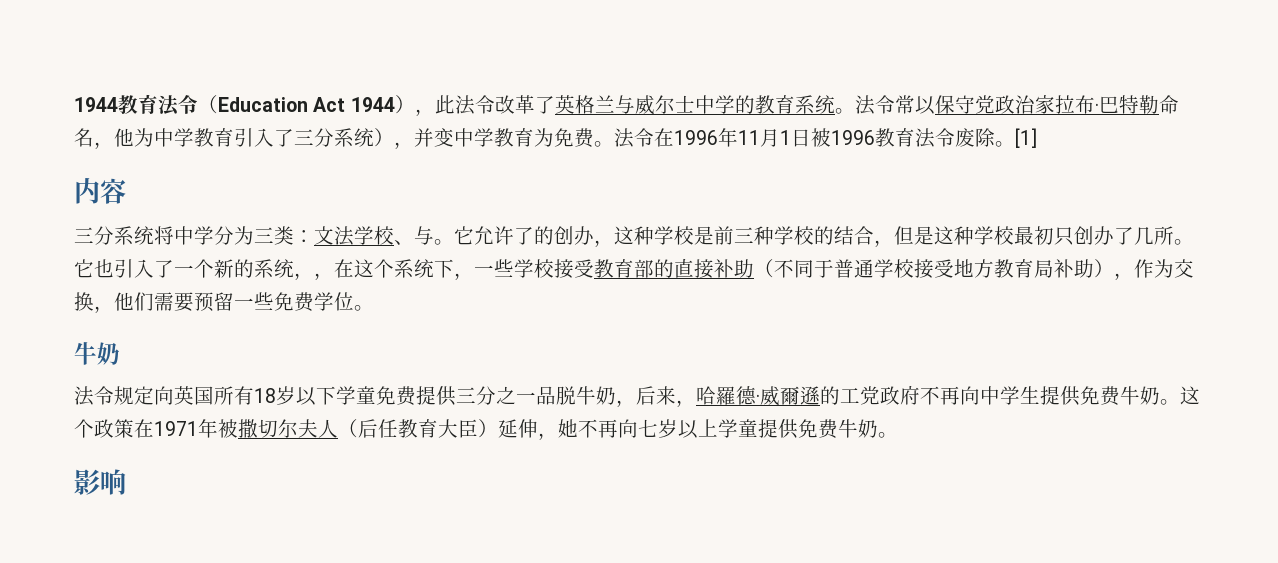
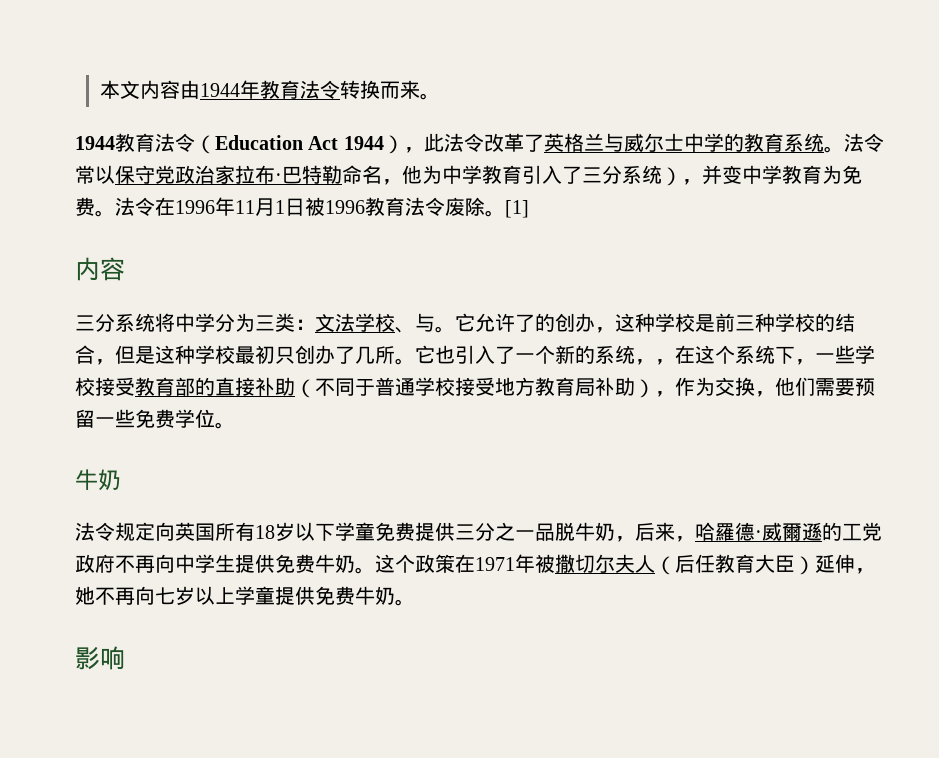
+ 本文内容由1944年教育法令转换而来。

